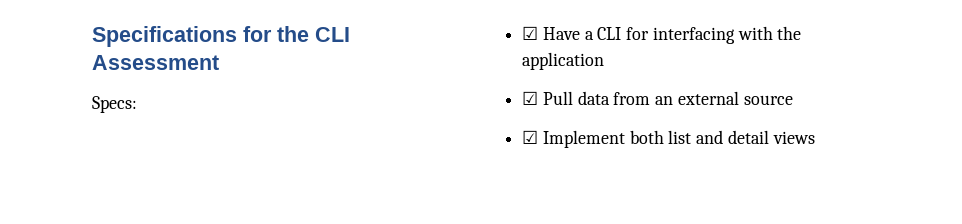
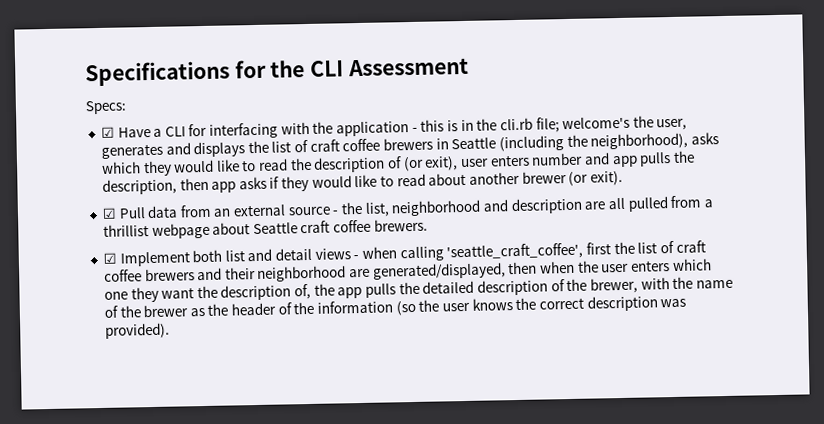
- ☑ Have a CLI for interfacing with the application
+ ☑ Have a CLI for interfacing with the application - this is in the cli.rb file; welcome's the user, generates and displays the list of craft coffee brewers in Seattle (including the neighborhood), asks which they would like to read the description of (or exit), user enters number and app pulls the description, then app asks if they would like to read about another brewer (or exit).
- ☑ Pull data from an external source
+ ☑ Pull data from an external source - the list, neighborhood and description are all pulled from a thrillist webpage about Seattle craft coffee brewers.
- ☑ Implement both list and detail views
+ ☑ Implement both list and detail views - when calling 'seattle_craft_coffee', first the list of craft coffee brewers and their neighborhood are generated/displayed, then when the user enters which one they want the description of, the app pulls the detailed description of the brewer, with the name of the brewer as the header of the information (so the user knows the correct description was provided).

